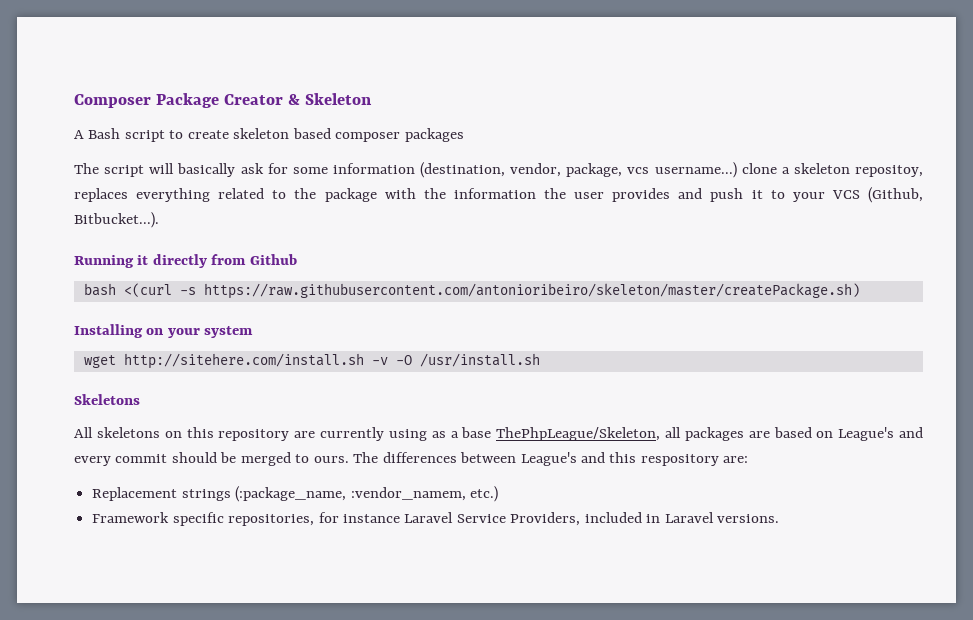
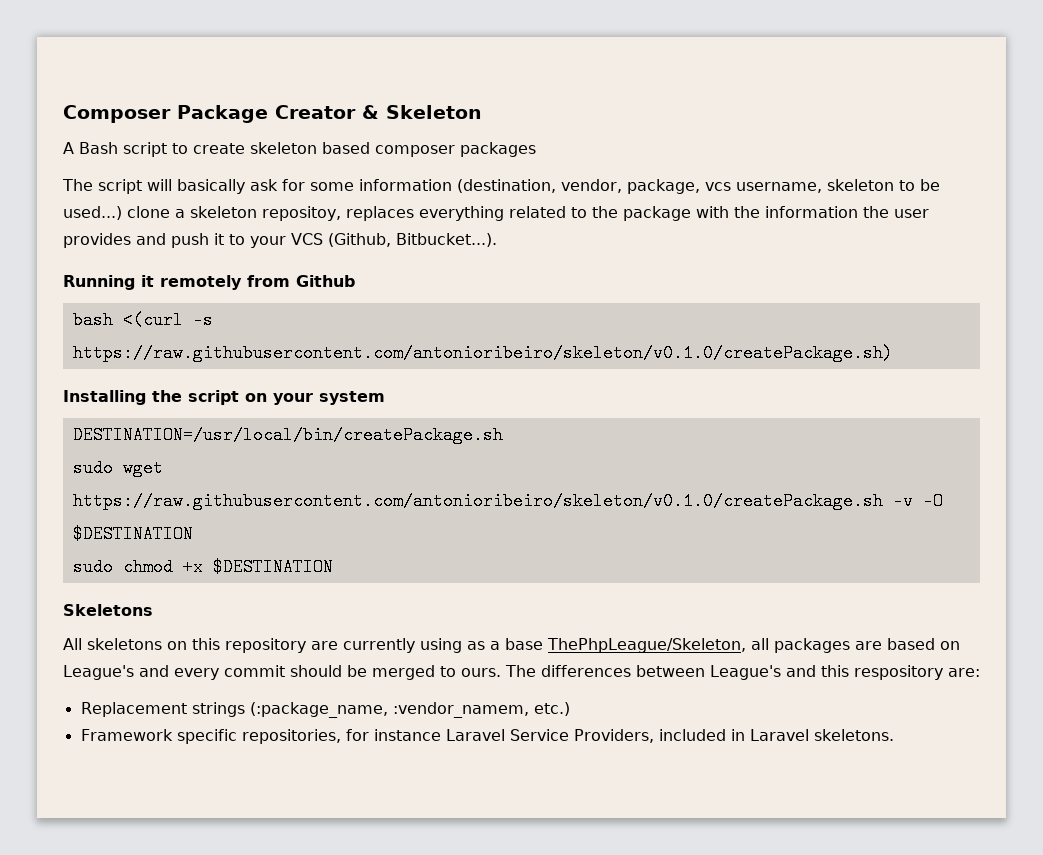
- The script will basically ask for some information (destination, vendor, package, vcs username...) clone a skeleton repositoy, replaces everything related to the package with the information the user provides and push it to your VCS (Github, Bitbucket...).
+ The script will basically ask for some information (destination, vendor, package, vcs username, skeleton to be used...) clone a skeleton repositoy, replaces everything related to the package with the information the user provides and push it to your VCS (Github, Bitbucket...).
- Running it directly from Github
+ Running it remotely from Github
- bash <(curl -s https://raw.githubusercontent.com/antonioribeiro/skeleton/master/createPackage.sh)
+ bash <(curl -s https://raw.githubusercontent.com/antonioribeiro/skeleton/v0.1.0/createPackage.sh)
- Installing on your system
+ Installing the script on your system
- wget http://sitehere.com/install.sh -v -O /usr/install.sh
+ DESTINATION=/usr/local/bin/createPackage.sh
+ sudo wget https://raw.githubusercontent.com/antonioribeiro/skeleton/v0.1.0/createPackage.sh -v -O $DESTINATION
+ sudo chmod +x $DESTINATION
- Framework specific repositories, for instance Laravel Service Providers, included in Laravel versions.
+ Framework specific repositories, for instance Laravel Service Providers, included in Laravel skeletons.

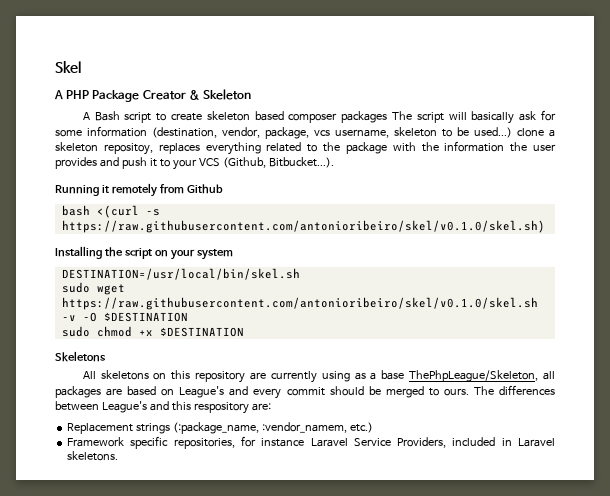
- Composer Package Creator & Skeleton
+ Skel
+ A PHP Package Creator & Skeleton
- A Bash script to create skeleton based composer packages
- The script will basically ask for some information (destination, vendor, package, vcs username, skeleton to be used...) clone a skeleton repositoy, replaces everything related to the package with the information the user provides and push it to your VCS (Github, Bitbucket...).
+ A Bash script to create skeleton based composer packages The script will basically ask for some information (destination, vendor, package, vcs username, skeleton to be used...) clone a skeleton repositoy, replaces everything related to the package with the information the user provides and push it to your VCS (Github, Bitbucket...).
- bash <(curl -s https://raw.githubusercontent.com/antonioribeiro/skeleton/v0.1.0/createPackage.sh)
+ bash <(curl -s https://raw.githubusercontent.com/antonioribeiro/skel/v0.1.0/skel.sh)
- DESTINATION=/usr/local/bin/createPackage.sh
+ DESTINATION=/usr/local/bin/skel.sh
- sudo wget https://raw.githubusercontent.com/antonioribeiro/skeleton/v0.1.0/createPackage.sh -v -O $DESTINATION
+ sudo wget https://raw.githubusercontent.com/antonioribeiro/skel/v0.1.0/skel.sh -v -O $DESTINATION

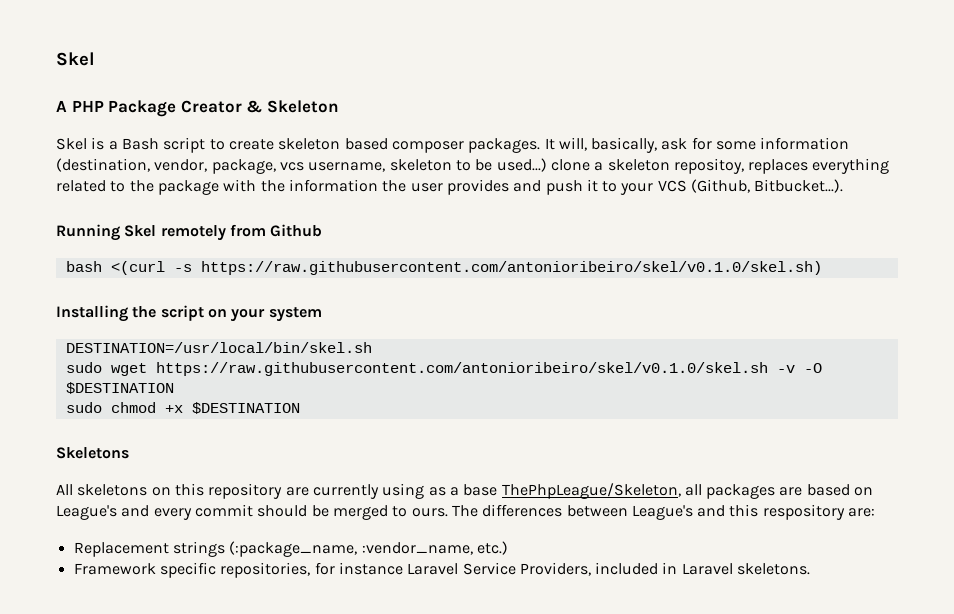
- A Bash script to create skeleton based composer packages The script will basically ask for some information (destination, vendor, package, vcs username, skeleton to be used...) clone a skeleton repositoy, replaces everything related to the package with the information the user provides and push it to your VCS (Github, Bitbucket...).
+ Skel is a Bash script to create skeleton based composer packages. It will, basically, ask for some information (destination, vendor, package, vcs username, skeleton to be used...) clone a skeleton repositoy, replaces everything related to the package with the information the user provides and push it to your VCS (Github, Bitbucket...).
- Running it remotely from Github
+ Running Skel remotely from Github
- Replacement strings (:package_name, :vendor_namem, etc.)
+ Replacement strings (:package_name, :vendor_name, etc.)

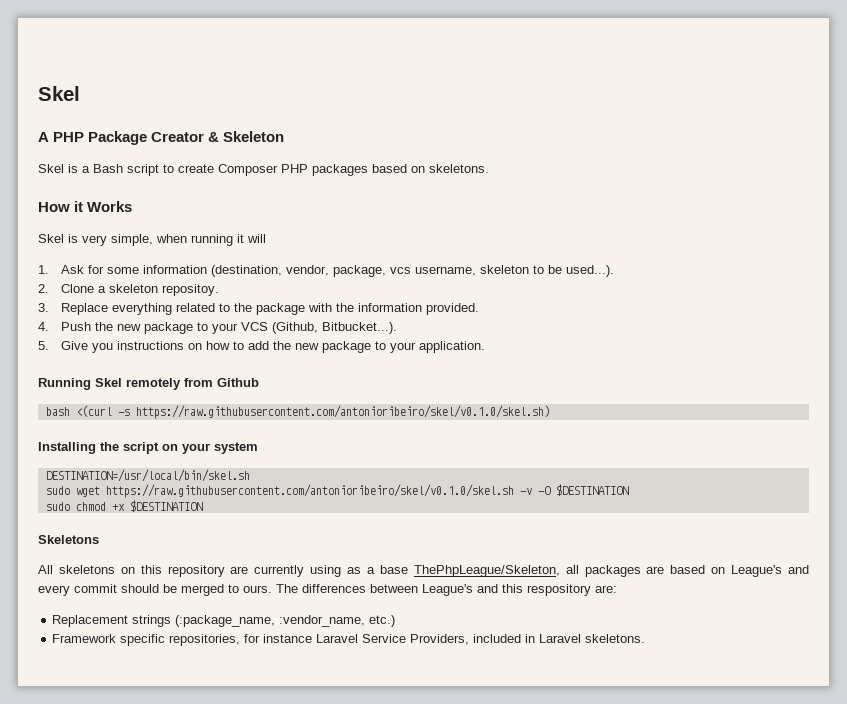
- Skel is a Bash script to create skeleton based composer packages. It will, basically, ask for some information (destination, vendor, package, vcs username, skeleton to be used...) clone a skeleton repositoy, replaces everything related to the package with the information the user provides and push it to your VCS (Github, Bitbucket...).
+ Skel is a Bash script to create Composer PHP packages based on skeletons.
+ How it Works
+ Skel is very simple, when running it will
+ 1. Ask for some information (destination, vendor, package, vcs username, skeleton to be used...).
+ 2. Clone a skeleton repositoy.
+ 3. Replace everything related to the package with the information provided.
+ 4. Push the new package to your VCS (Github, Bitbucket...).
+ 5. Give you instructions on how to add the new package to your application.

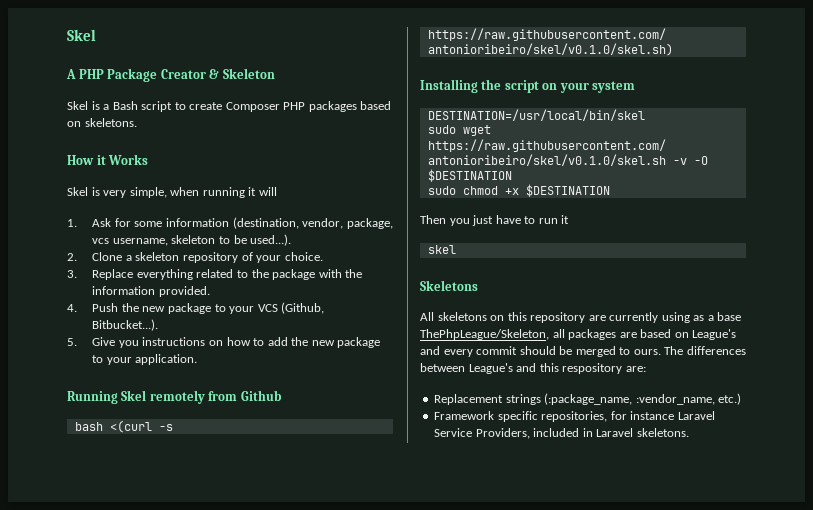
- 2. Clone a skeleton repositoy.
+ 2. Clone a skeleton repository of your choice.
- DESTINATION=/usr/local/bin/skel.sh
+ DESTINATION=/usr/local/bin/skel
+ Then you just have to run it
+ skel

